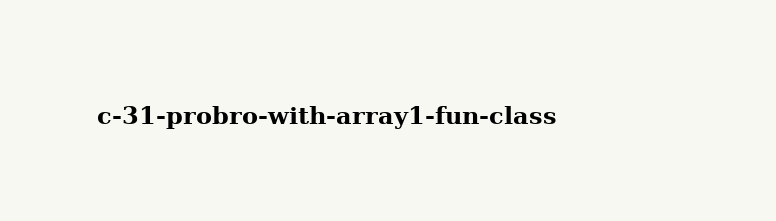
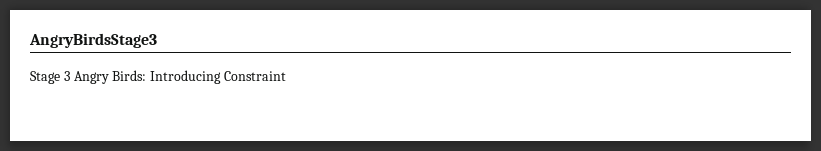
- c-31-probro-with-array1-fun-class
+ AngryBirdsStage3
+ Stage 3 Angry Birds: Introducing Constraint

